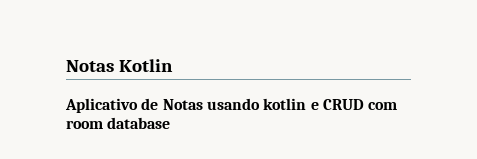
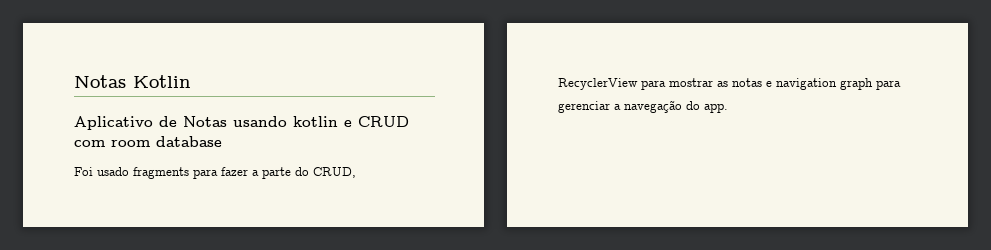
+ Foi usado fragments para fazer a parte do CRUD, RecyclerView para mostrar as notas e navigation graph para gerenciar a navegação do app.

